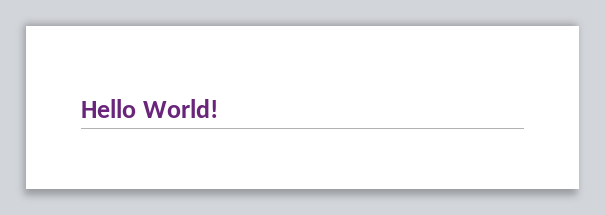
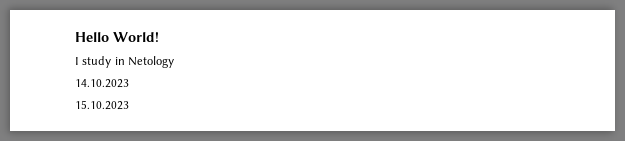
+ I study in Netology
+ 14.10.2023
+ 15.10.2023

